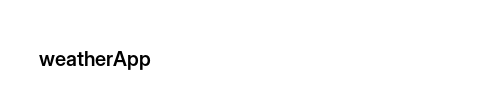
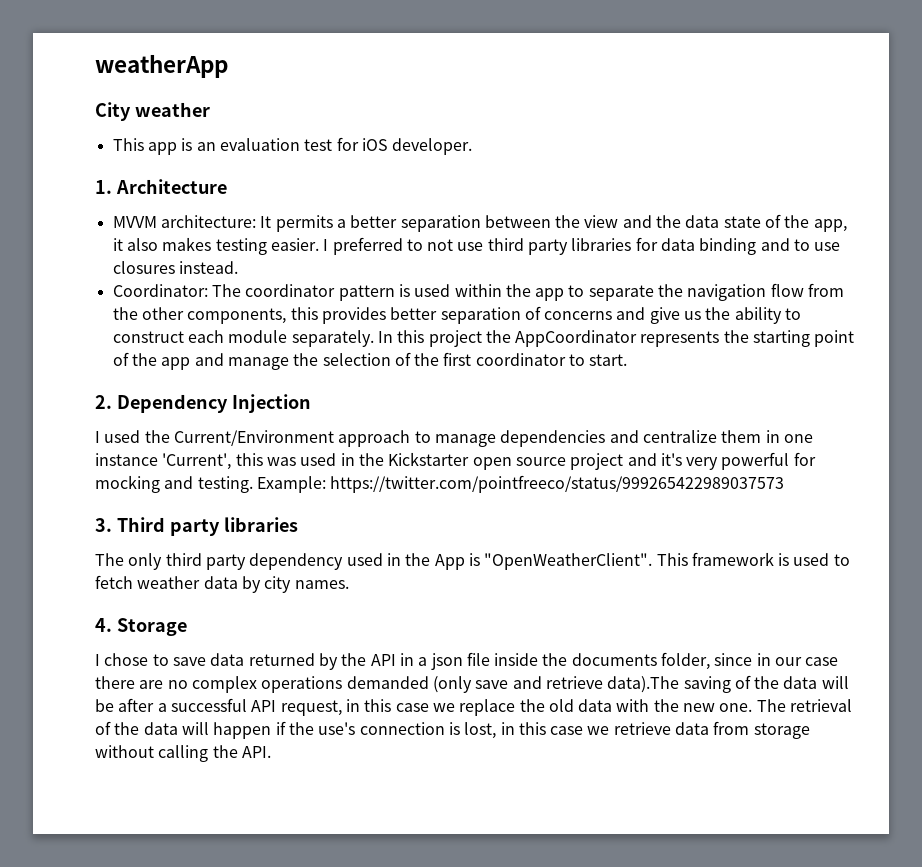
+ City weather
+ This app is an evaluation test for iOS developer.
+ 1. Architecture
+ MVVM architecture: It permits a better separation between the view and the data state of the app, it also makes testing easier. I preferred to not use third party libraries for data binding and to use closures instead.
+ Coordinator: The coordinator pattern is used within the app to separate the navigation flow from the other components, this provides better separation of concerns and give us the ability to construct each module separately. In this project the AppCoordinator represents the starting point of the app and manage the selection of the first coordinator to start.
+ 2. Dependency Injection
+ I used the Current/Environment approach to manage dependencies and centralize them in one instance 'Current', this was used in the Kickstarter open source project and it's very powerful for mocking and testing. Example: https://twitter.com/pointfreeco/status/999265422989037573
+ 3. Third party libraries
+ The only third party dependency used in the App is "OpenWeatherClient". This framework is used to fetch weather data by city names.
+ 4. Storage
+ I chose to save data returned by the API in a json file inside the documents folder, since in our case there are no complex operations demanded (only save and retrieve data).The saving of the data will be after a successful API request, in this case we replace the old data with the new one. The retrieval of the data will happen if the use's connection is lost, in this case we retrieve data from storage without calling the API.

